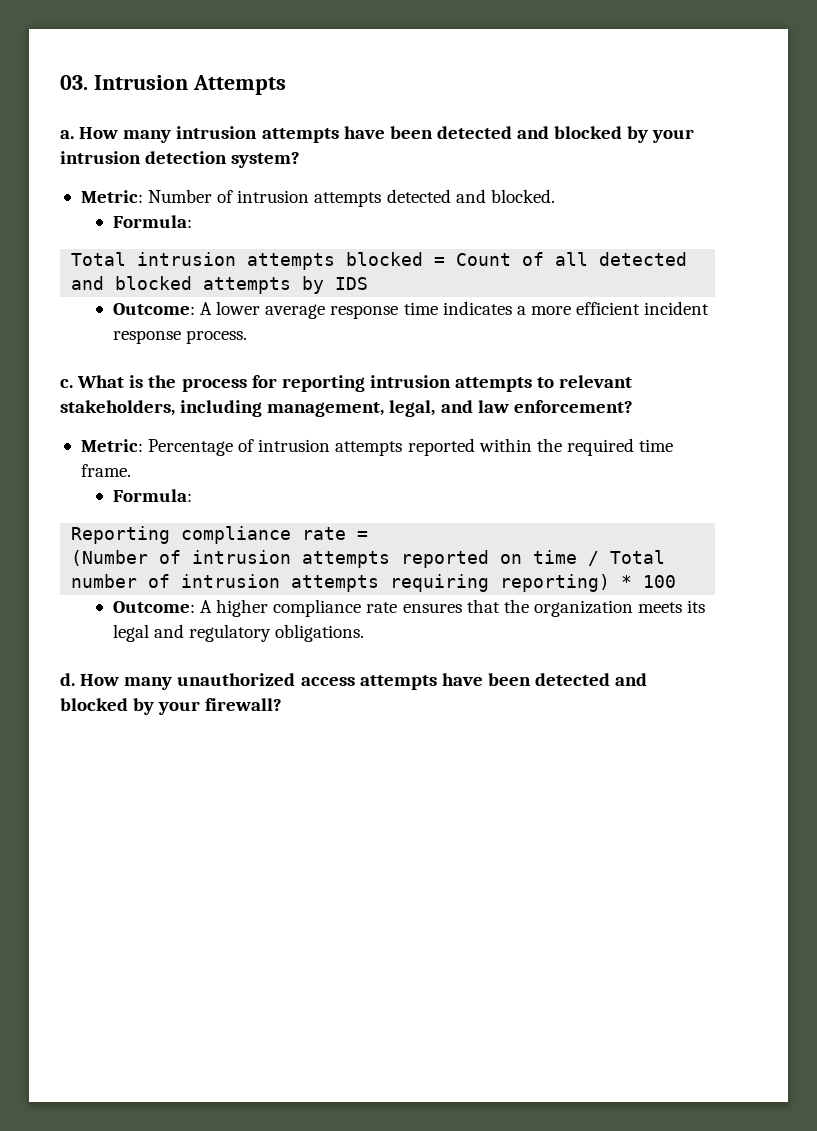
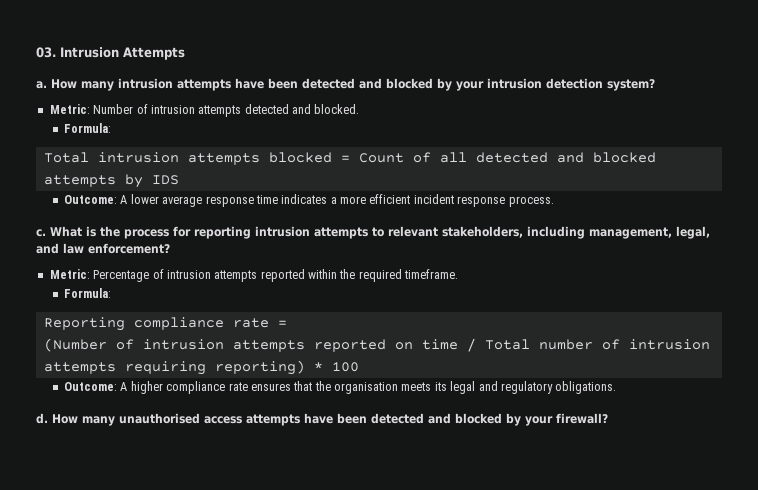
- Metric: Percentage of intrusion attempts reported within the required time frame.
+ Metric: Percentage of intrusion attempts reported within the required timeframe.
- Outcome: A higher compliance rate ensures that the organization meets its legal and regulatory obligations.
+ Outcome: A higher compliance rate ensures that the organisation meets its legal and regulatory obligations.
- How many unauthorized access attempts have been detected and blocked by your firewall?
+ How many unauthorised access attempts have been detected and blocked by your firewall?

